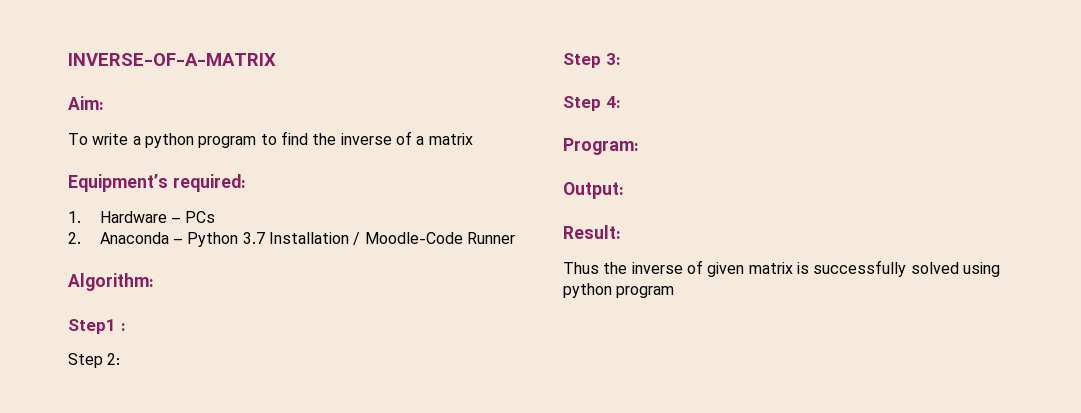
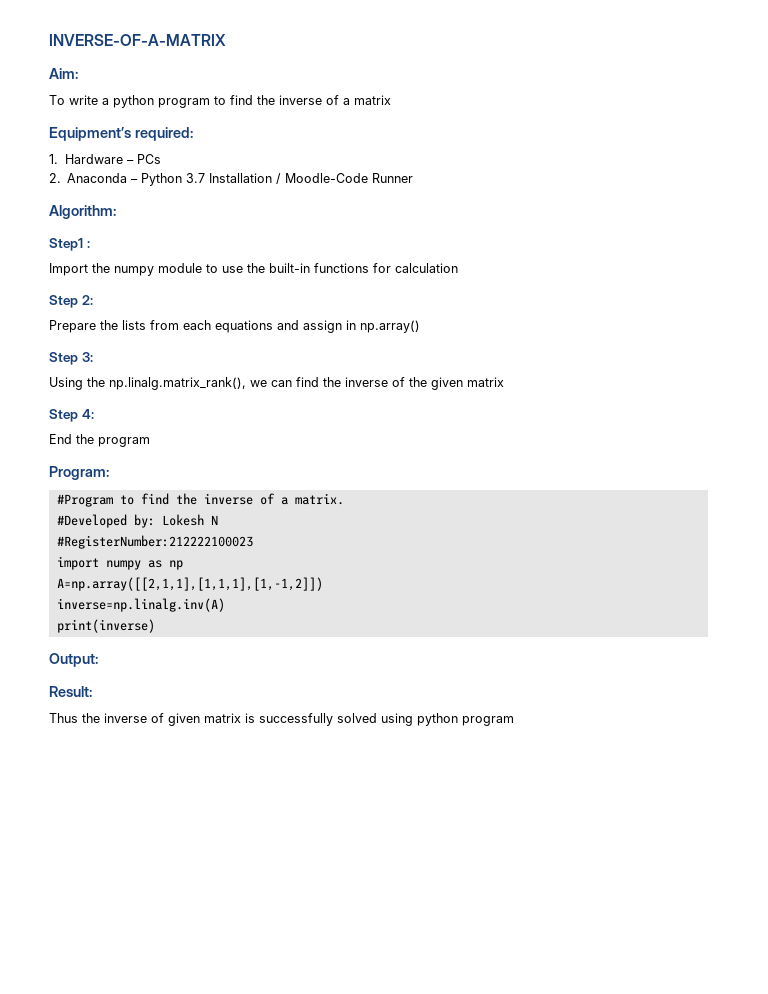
+ Import the numpy module to use the built-in functions for calculation
  Step 2:
+ Prepare the lists from each equations and assign in np.array()
  Step 3:
+ Using the np.linalg.matrix_rank(), we can find the inverse of the given matrix
  Step 4:
+ End the program
  Program:
+ #Program to find the inverse of a matrix.
+ #Developed by: Lokesh N
+ #RegisterNumber:212222100023
+ import numpy as np
+ A=np.array([[2,1,1],[1,1,1],[1,-1,2]])
+ inverse=np.linalg.inv(A)
+ print(inverse)

